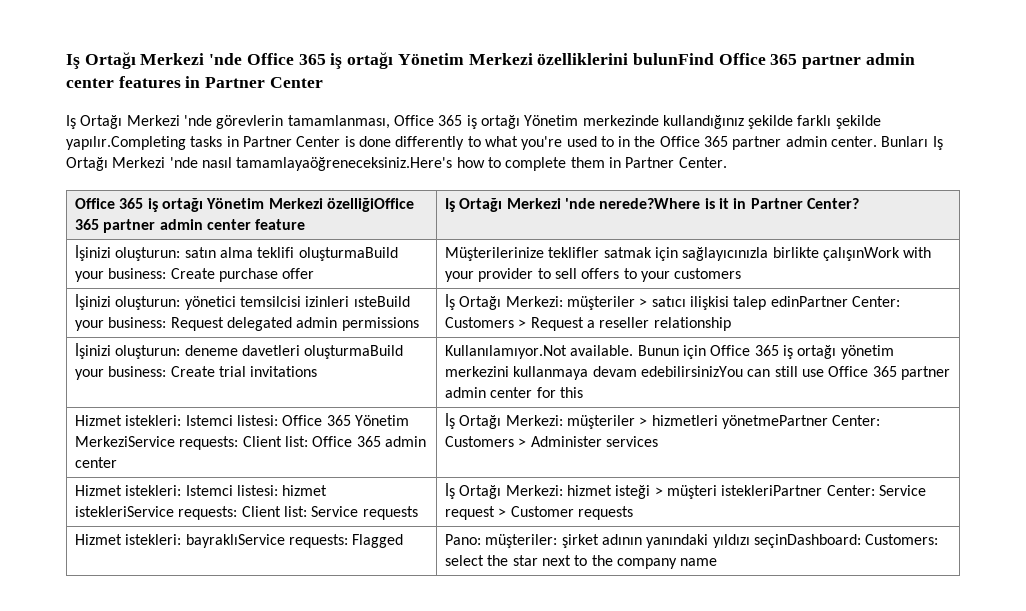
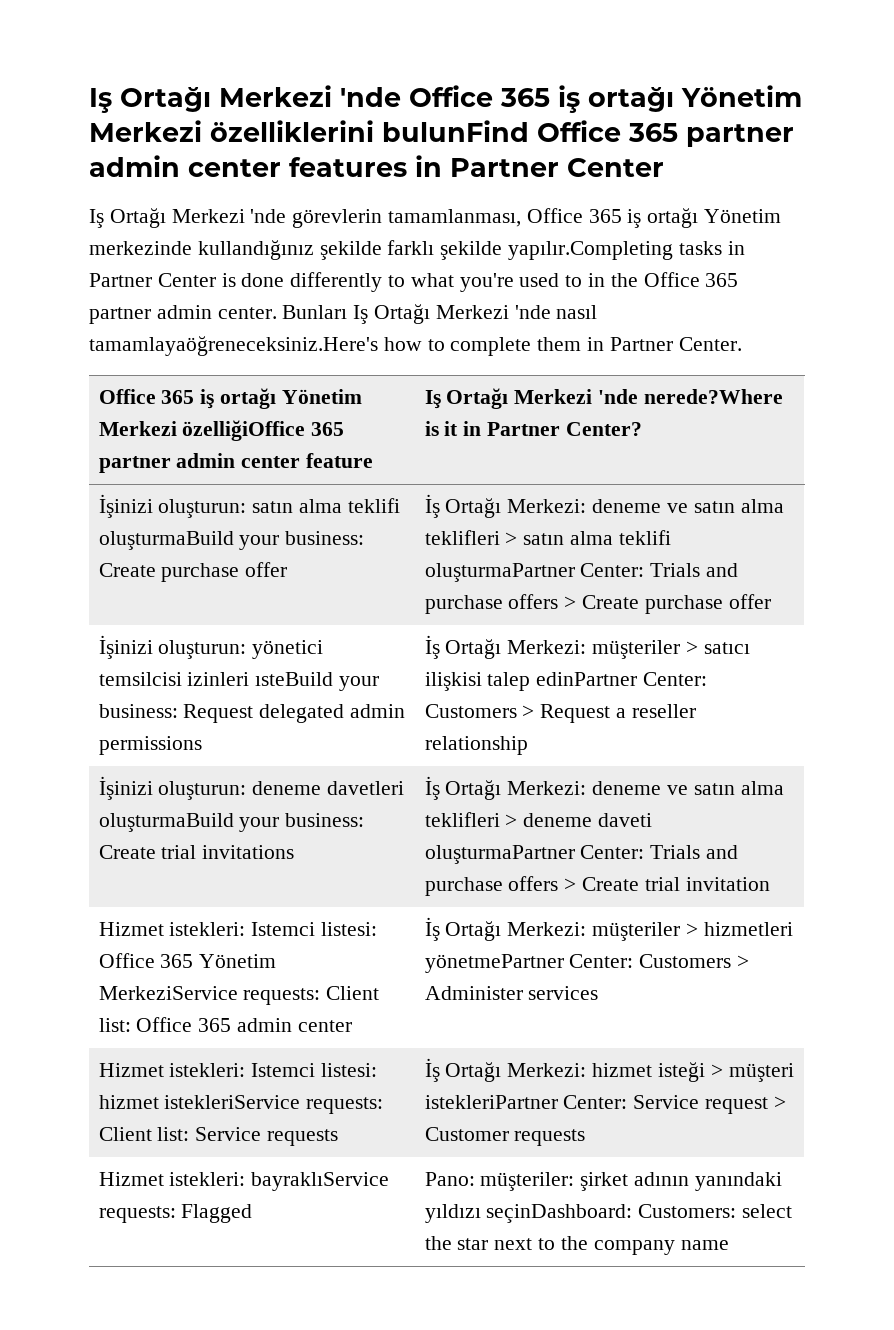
- İşinizi oluşturun: satın alma teklifi oluşturmaBuild your business: Create purchase offer | Müşterilerinize teklifler satmak için sağlayıcınızla birlikte çalışınWork with your provider to sell offers to your customers
+ İşinizi oluşturun: satın alma teklifi oluşturmaBuild your business: Create purchase offer | İş Ortağı Merkezi: deneme ve satın alma teklifleri > satın alma teklifi oluşturmaPartner Center: Trials and purchase offers > Create purchase offer
- İşinizi oluşturun: deneme davetleri oluşturmaBuild your business: Create trial invitations | Kullanılamıyor.Not available. Bunun için Office 365 iş ortağı yönetim merkezini kullanmaya devam edebilirsinizYou can still use Office 365 partner admin center for this
+ İşinizi oluşturun: deneme davetleri oluşturmaBuild your business: Create trial invitations | İş Ortağı Merkezi: deneme ve satın alma teklifleri > deneme daveti oluşturmaPartner Center: Trials and purchase offers > Create trial invitation

